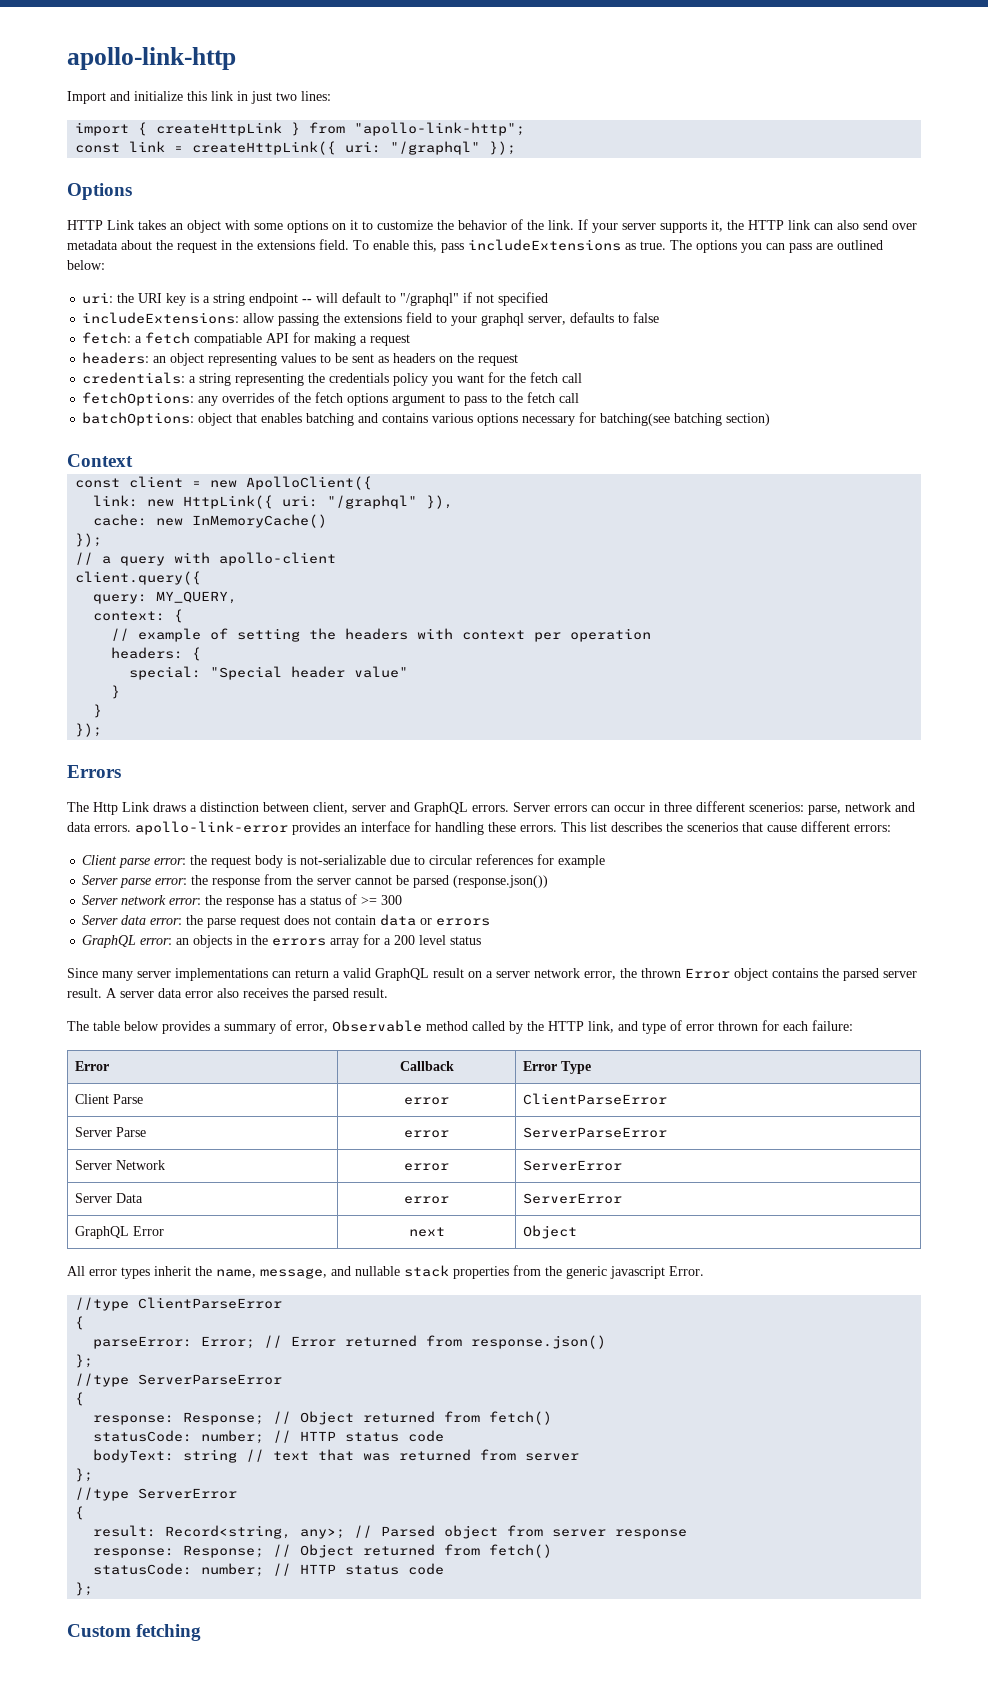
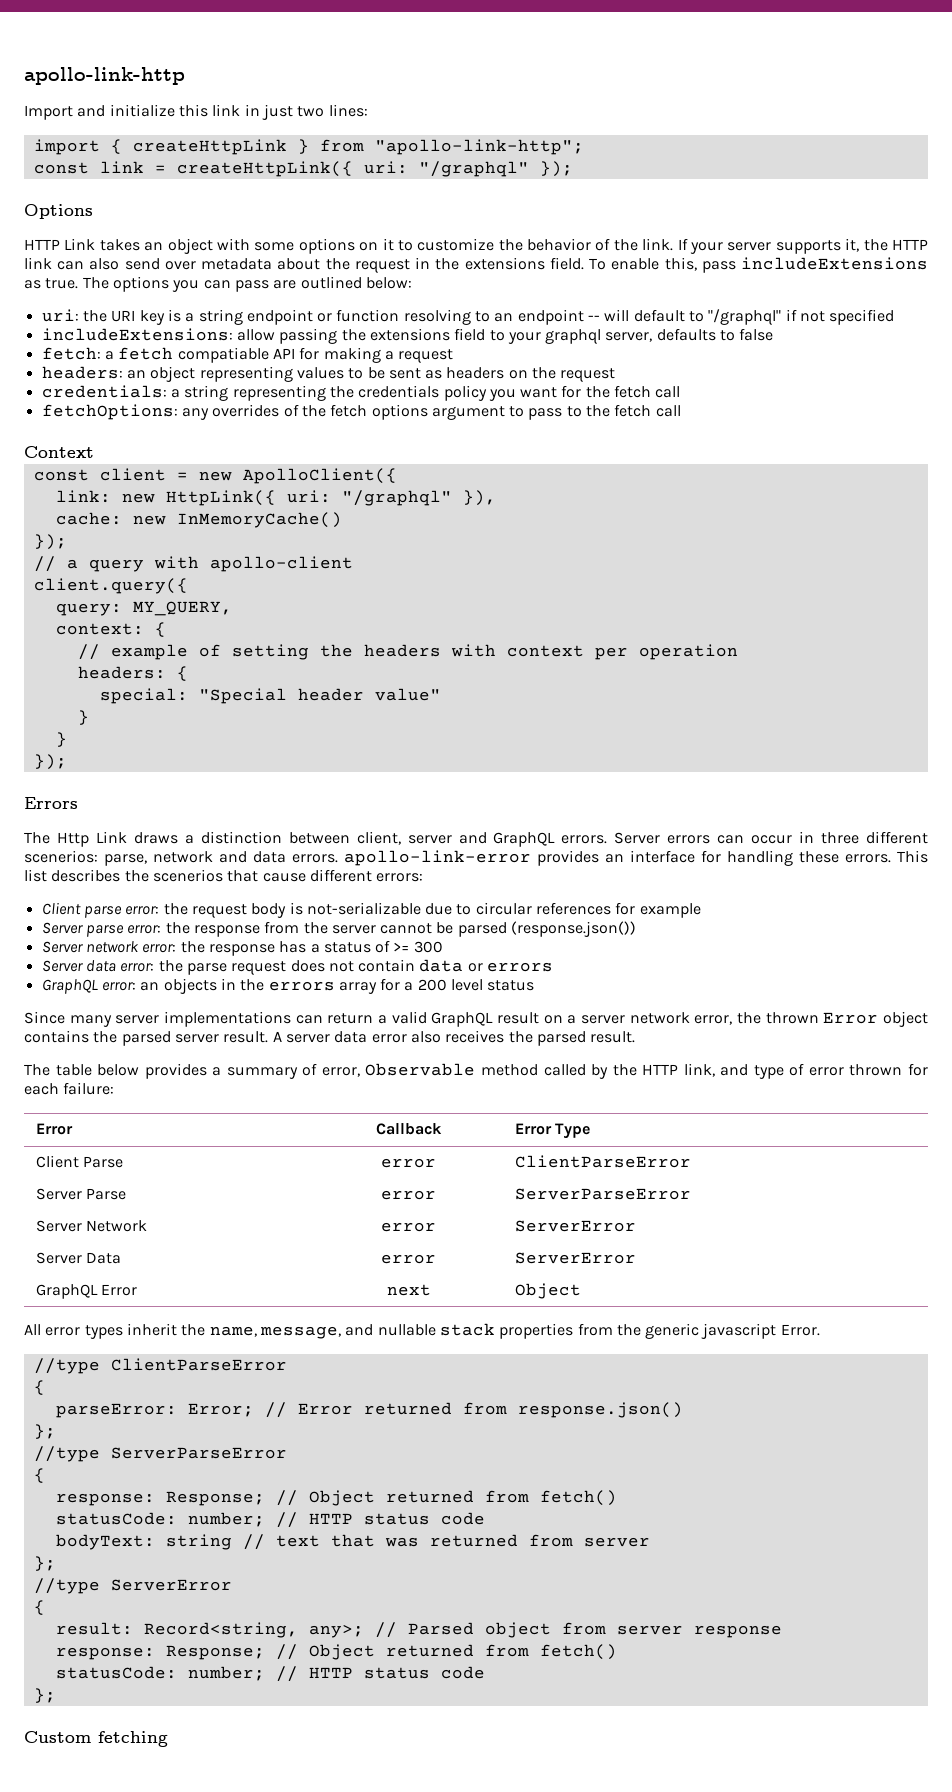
- uri: the URI key is a string endpoint -- will default to "/graphql" if not specified
+ uri: the URI key is a string endpoint or function resolving to an endpoint -- will default to "/graphql" if not specified
- batchOptions: object that enables batching and contains various options necessary for batching(see batching section)

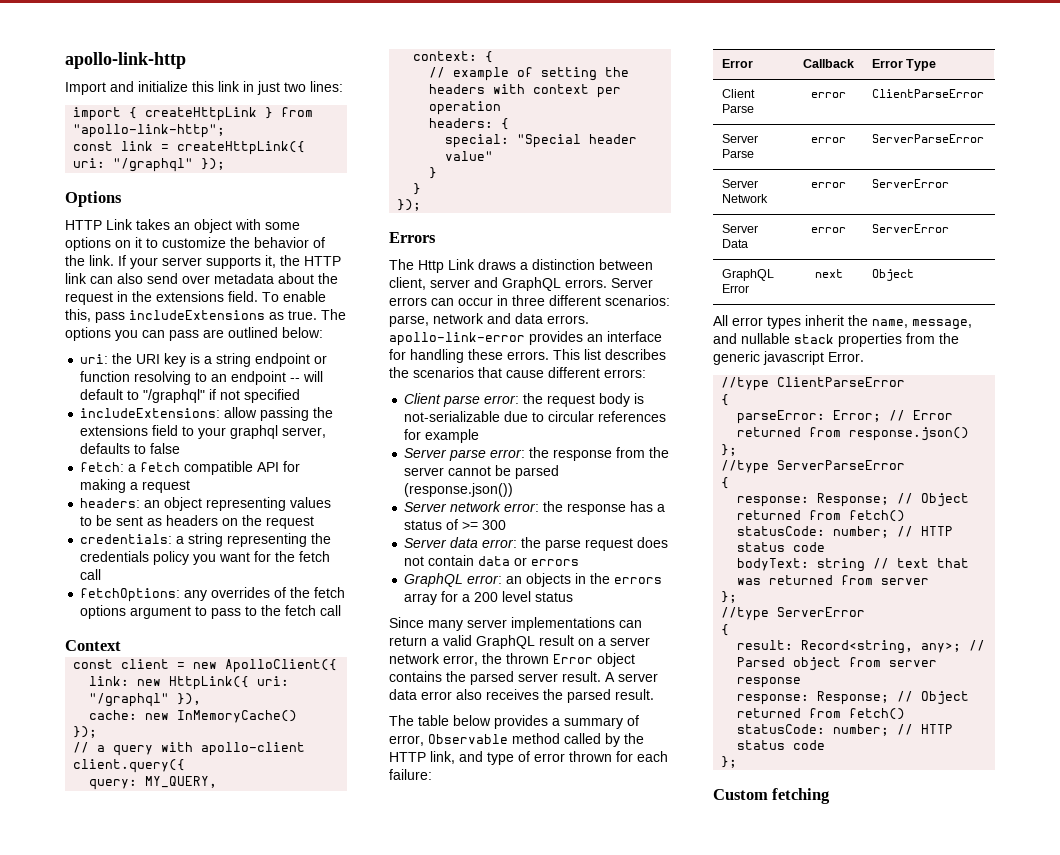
- fetch: a fetch compatiable API for making a request
+ fetch: a fetch compatible API for making a request
- Server errors can occur in three different scenerios: parse, network and data errors. apollo-link-error provides an interface for handling these errors.
+ Server errors can occur in three different scenarios: parse, network and data errors. apollo-link-error provides an interface for handling these errors.
- This list describes the scenerios that cause different errors:
+ This list describes the scenarios that cause different errors:

